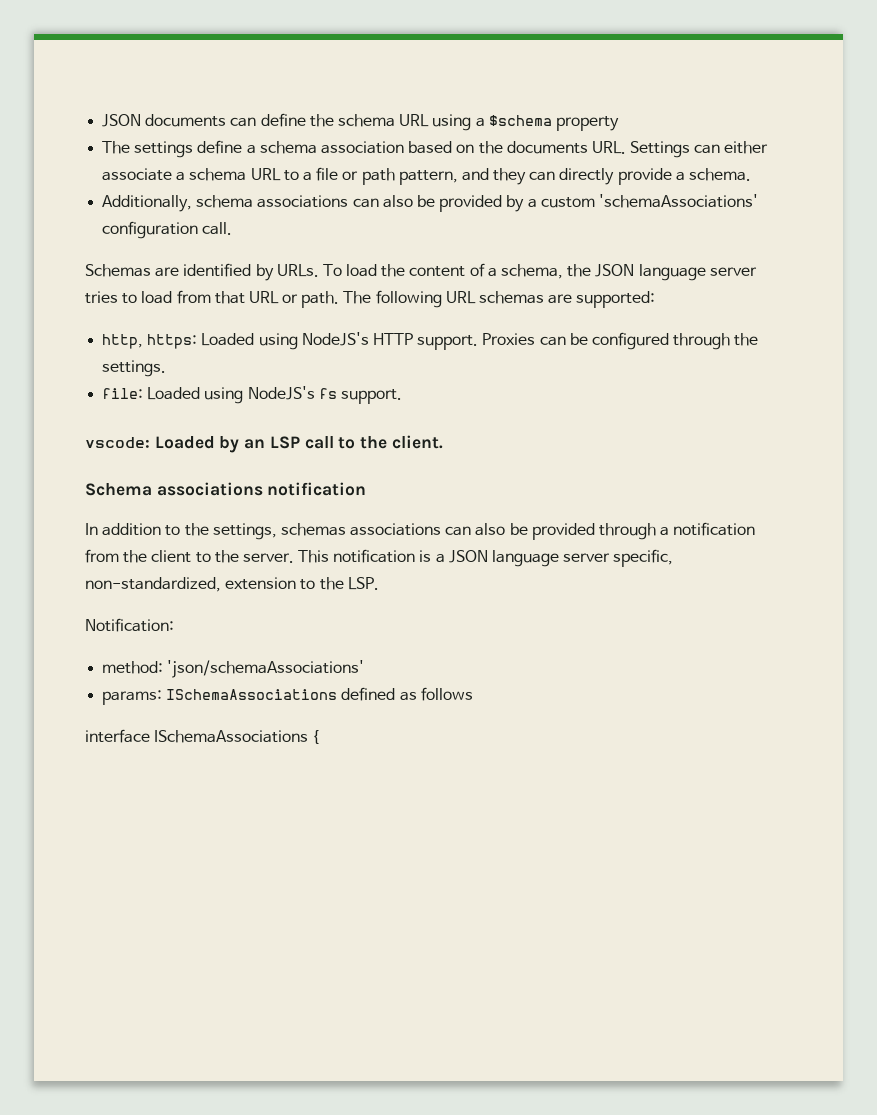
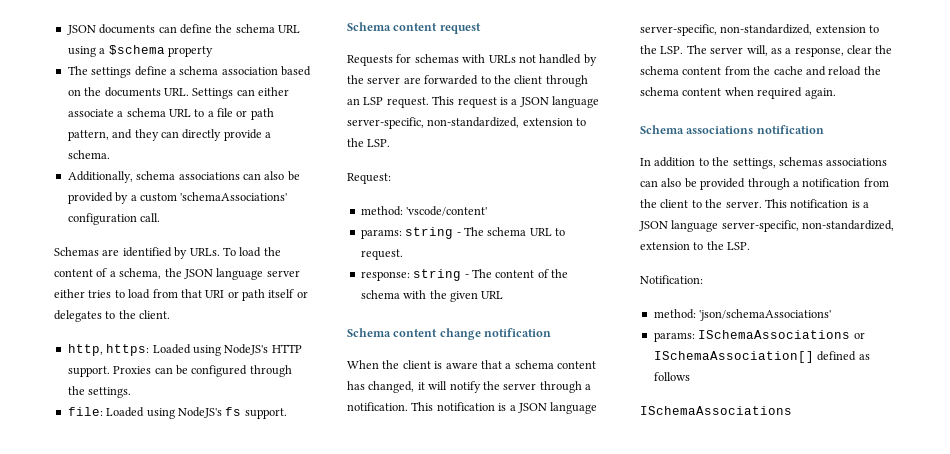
- To load the content of a schema, the JSON language server tries to load from that URL or path. The following URL schemas are supported:
+ To load the content of a schema, the JSON language server either tries to load from that URI or path itself or delegates to the client.
- vscode: Loaded by an LSP call to the client.
+ Schema content request
+ Requests for schemas with URLs not handled by the server are forwarded to the client through an LSP request. This request is a JSON language server-specific, non-standardized, extension to the LSP.
+ Request:
+ method: 'vscode/content'
+ params: string - The schema URL to request.
+ response: string - The content of the schema with the given URL
+ Schema content change notification
+ When the client is aware that a schema content has changed, it will notify the server through a notification. This notification is a JSON language server-specific, non-standardized, extension to the LSP. The server will, as a response, clear the schema content from the cache and reload the schema content when required again.
- In addition to the settings, schemas associations can also be provided through a notification from the client to the server. This notification is a JSON language server specific, non-standardized, extension to the LSP.
+ In addition to the settings, schemas associations can also be provided through a notification from the client to the server. This notification is a JSON language server-specific, non-standardized, extension to the LSP.
- params: ISchemaAssociations defined as follows
- interface ISchemaAssociations {
+ params: ISchemaAssociations or ISchemaAssociation[] defined as follows
+ ISchemaAssociations

